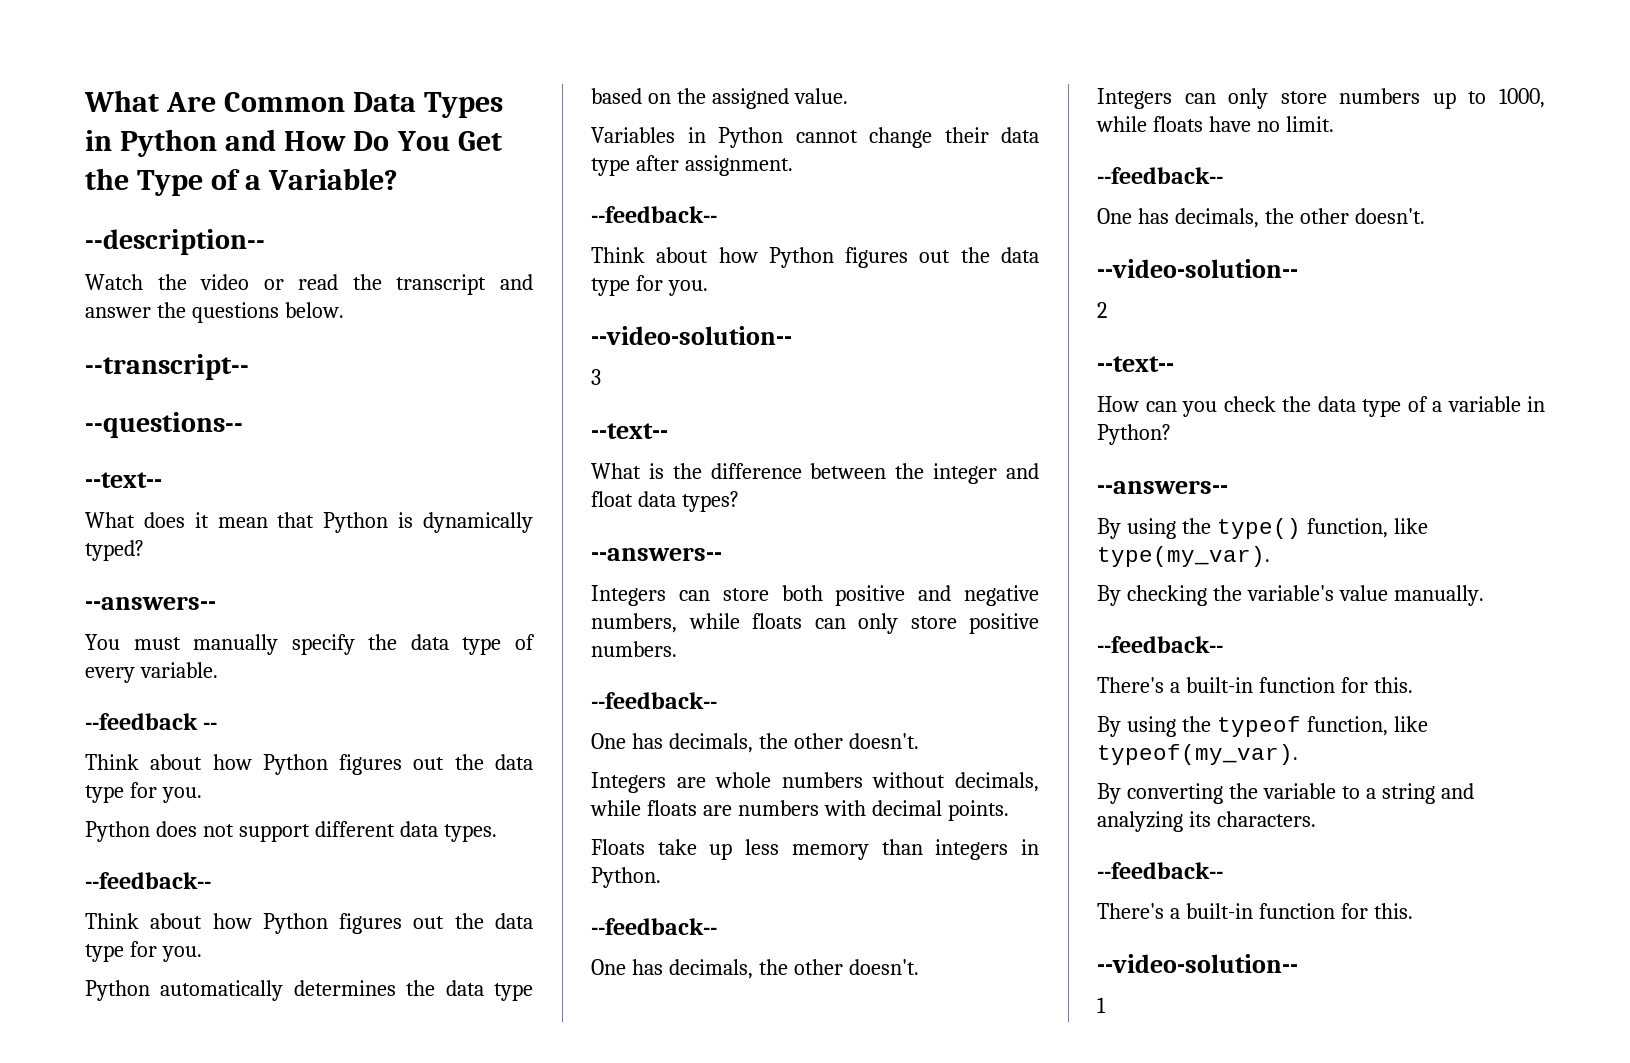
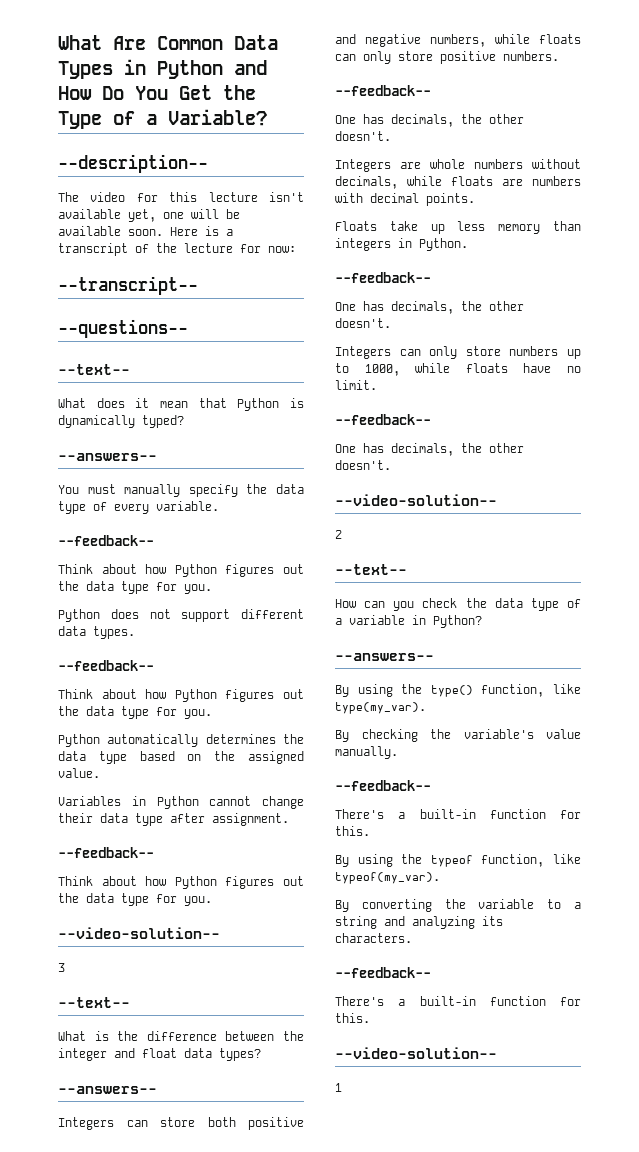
- Watch the video or read the transcript and answer the questions below.
+ The video for this lecture isn't available yet, one will be available soon. Here is a transcript of the lecture for now:
  You must manually specify the data type of every variable.
- --feedback --
+ --feedback--

